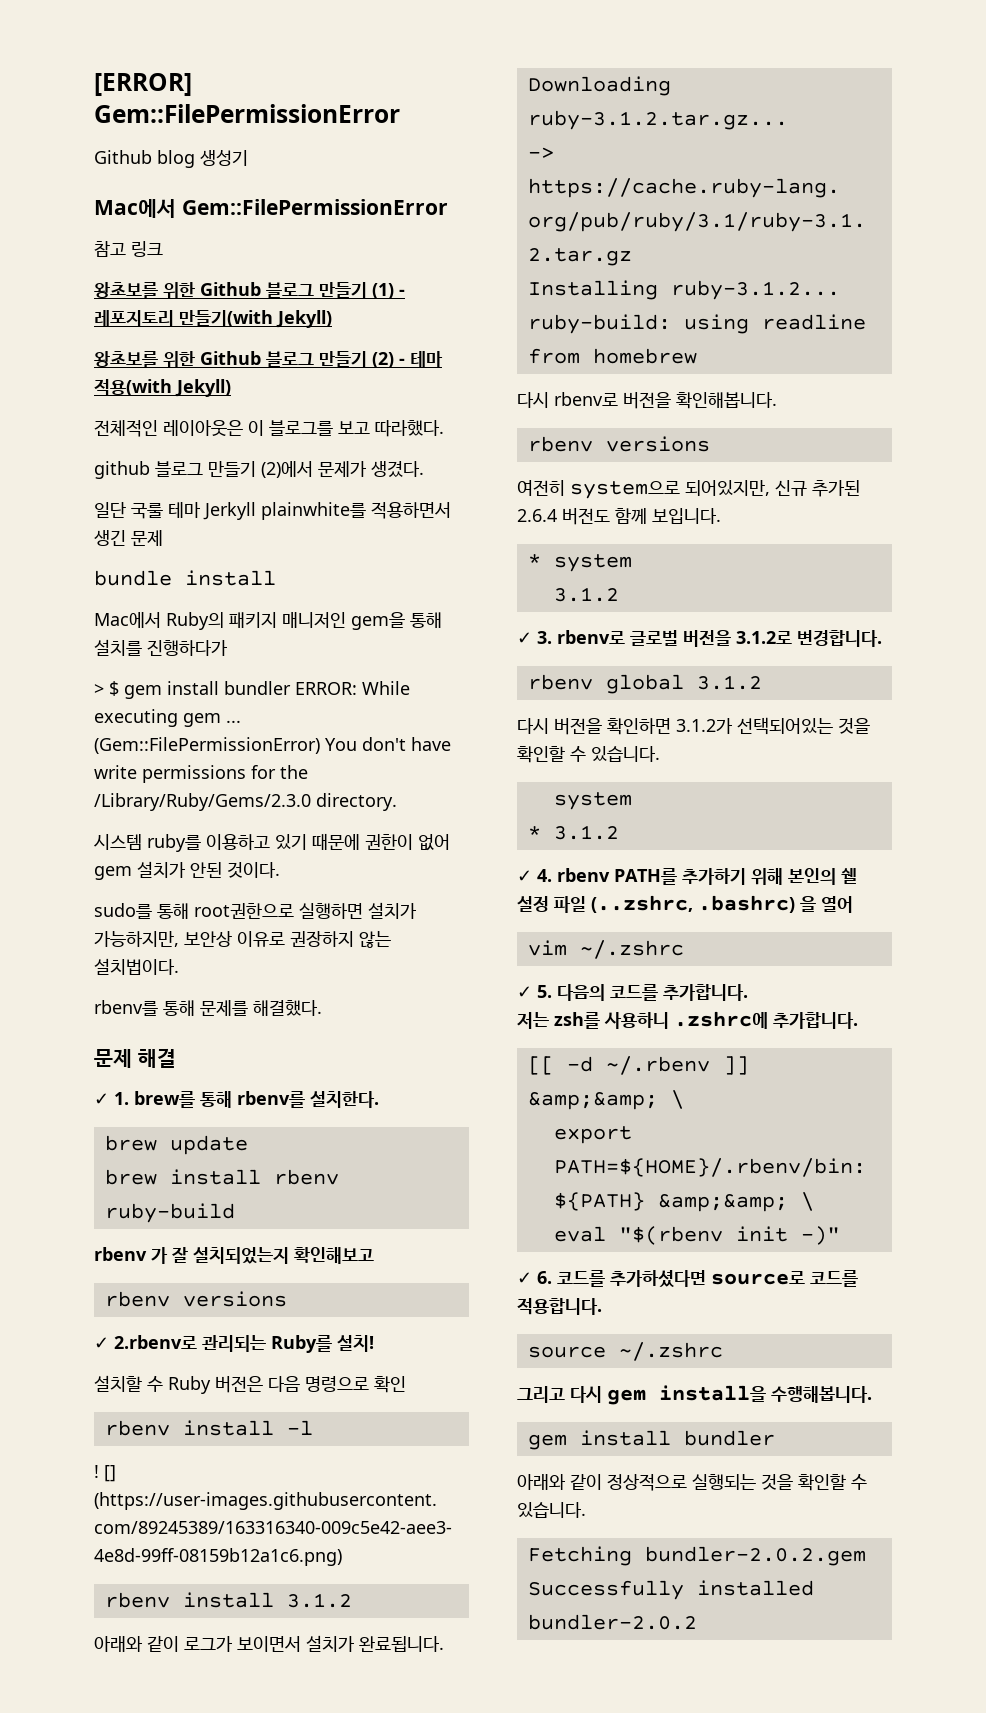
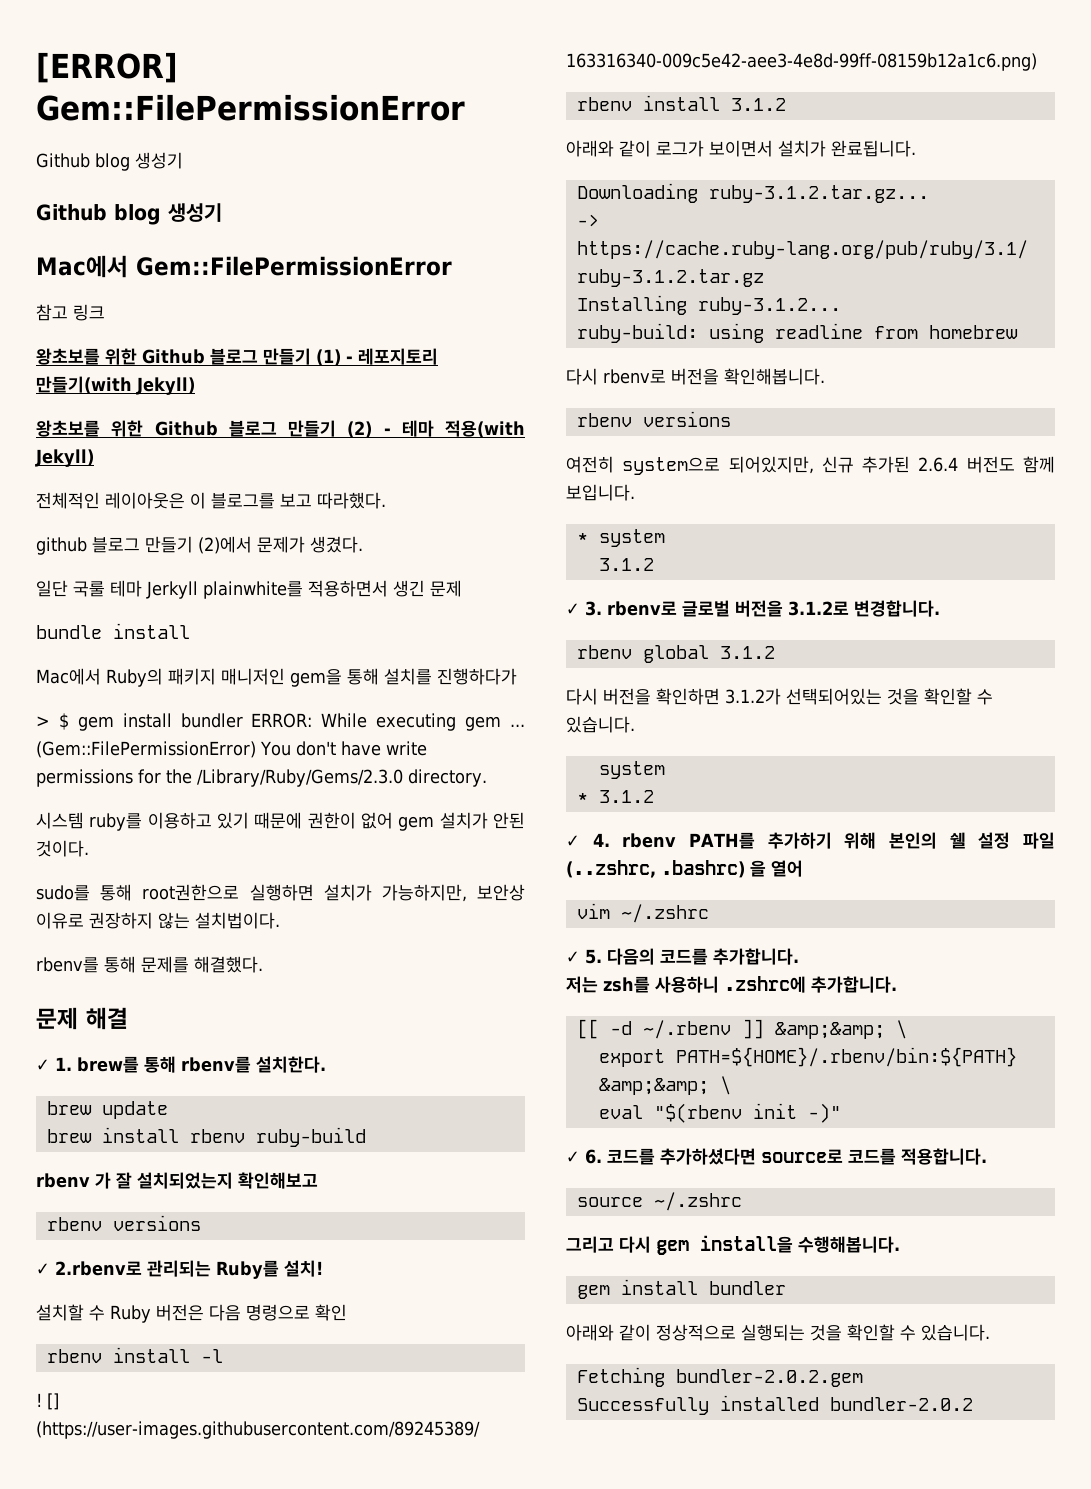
  [ERROR] Gem::FilePermissionError
+ Github blog 생성기

